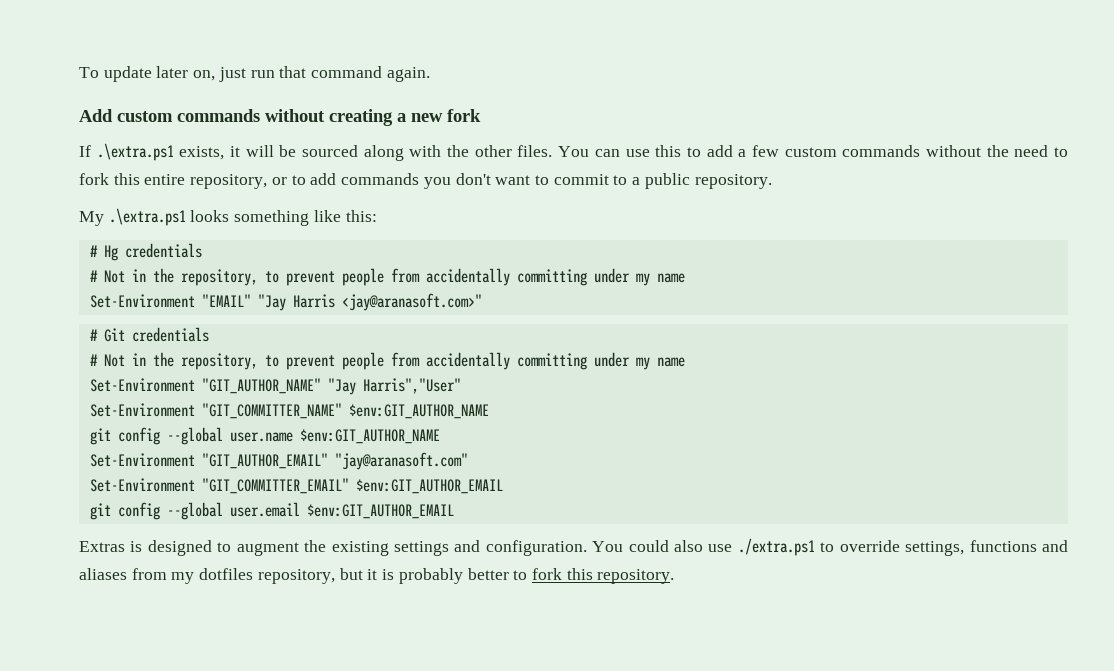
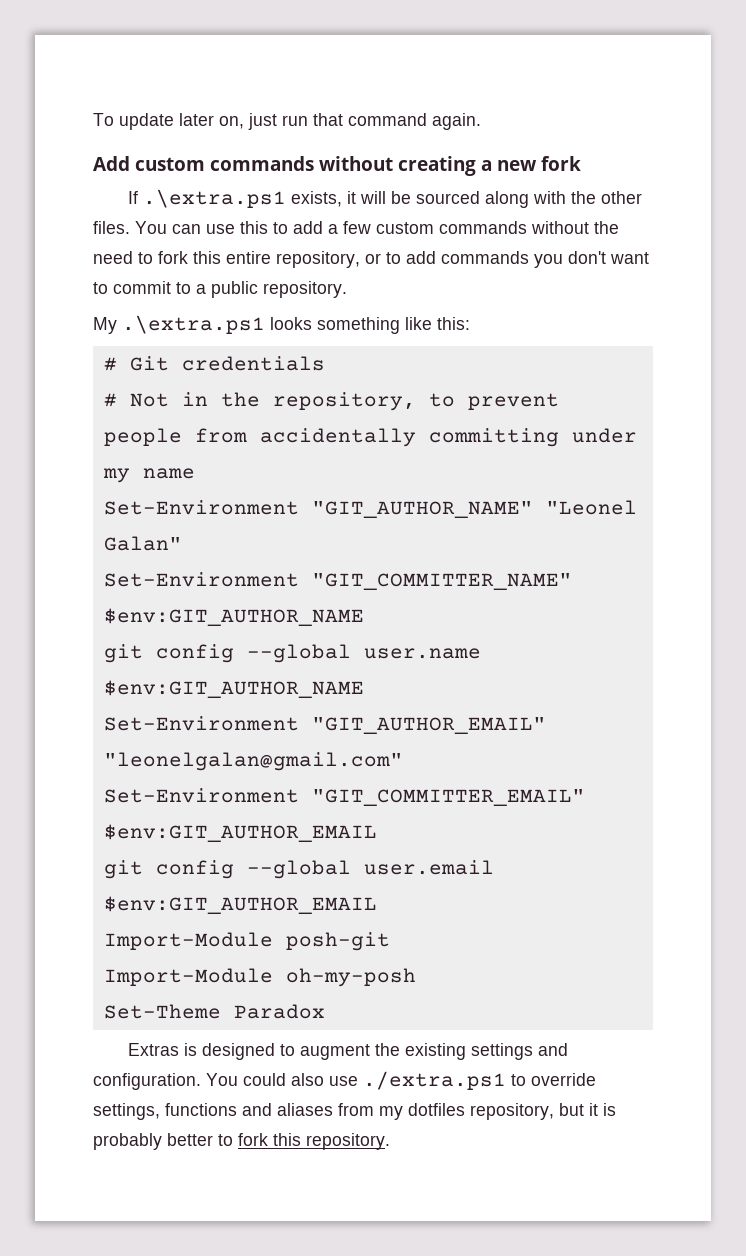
- # Hg credentials
- # Not in the repository, to prevent people from accidentally committing under my name
- Set-Environment "EMAIL" "Jay Harris <jay@aranasoft.com>"
- Set-Environment "GIT_AUTHOR_NAME" "Jay Harris","User"
+ Set-Environment "GIT_AUTHOR_NAME" "Leonel Galan"
- Set-Environment "GIT_AUTHOR_EMAIL" "jay@aranasoft.com"
+ Set-Environment "GIT_AUTHOR_EMAIL" "leonelgalan@gmail.com"
+ Import-Module posh-git
+ Import-Module oh-my-posh
+ Set-Theme Paradox

